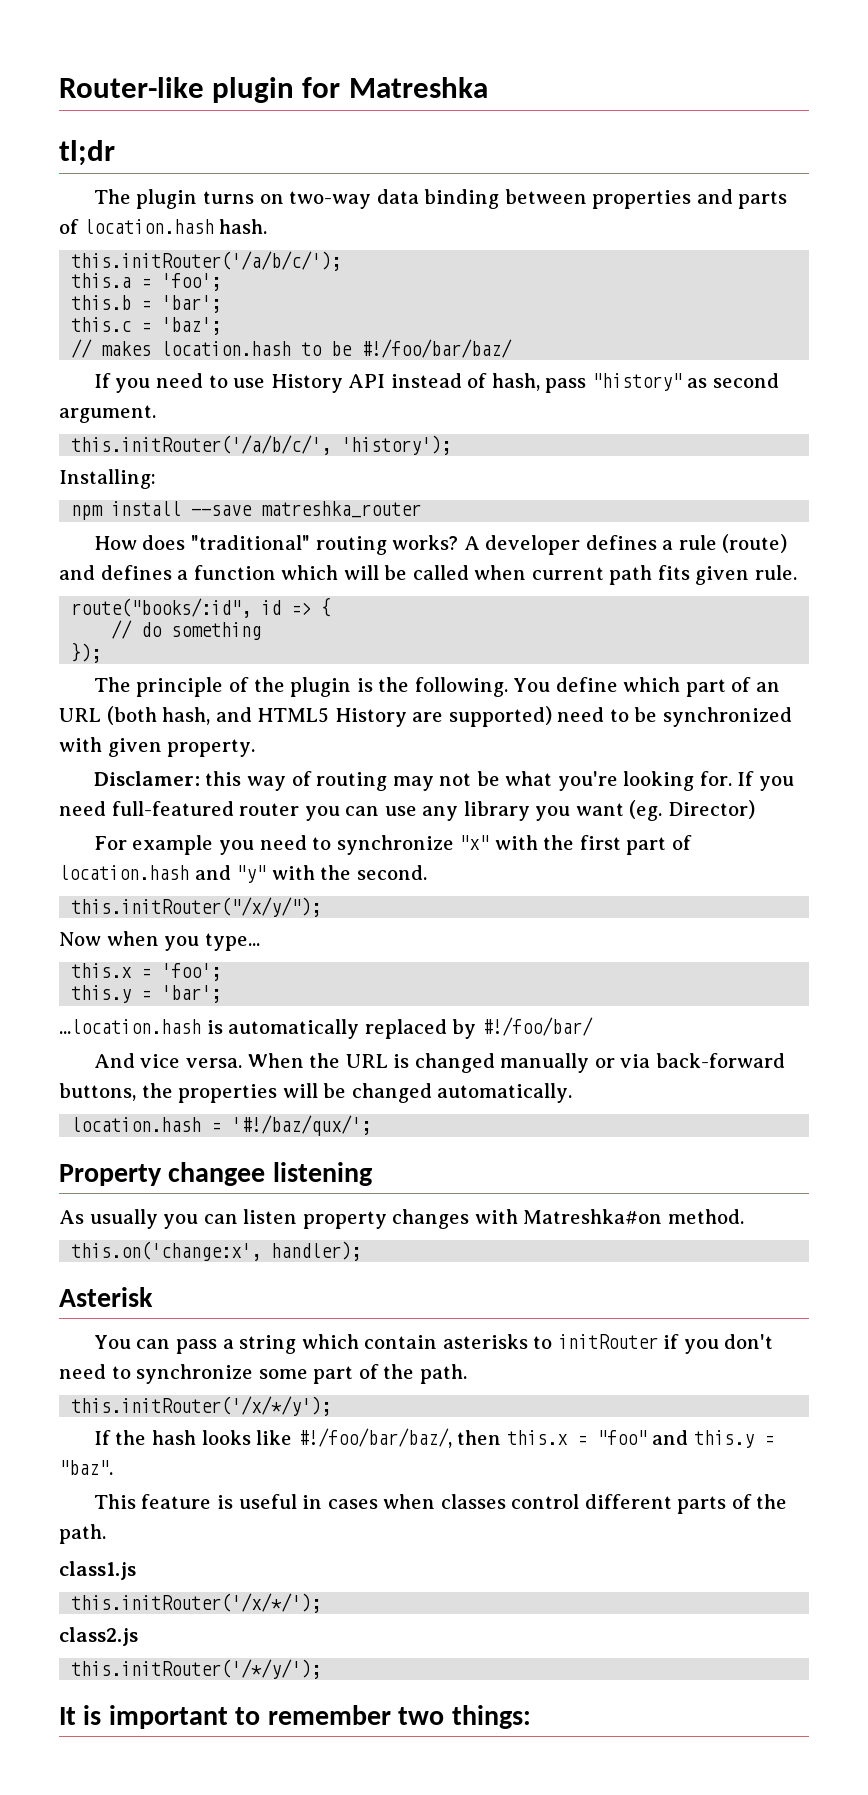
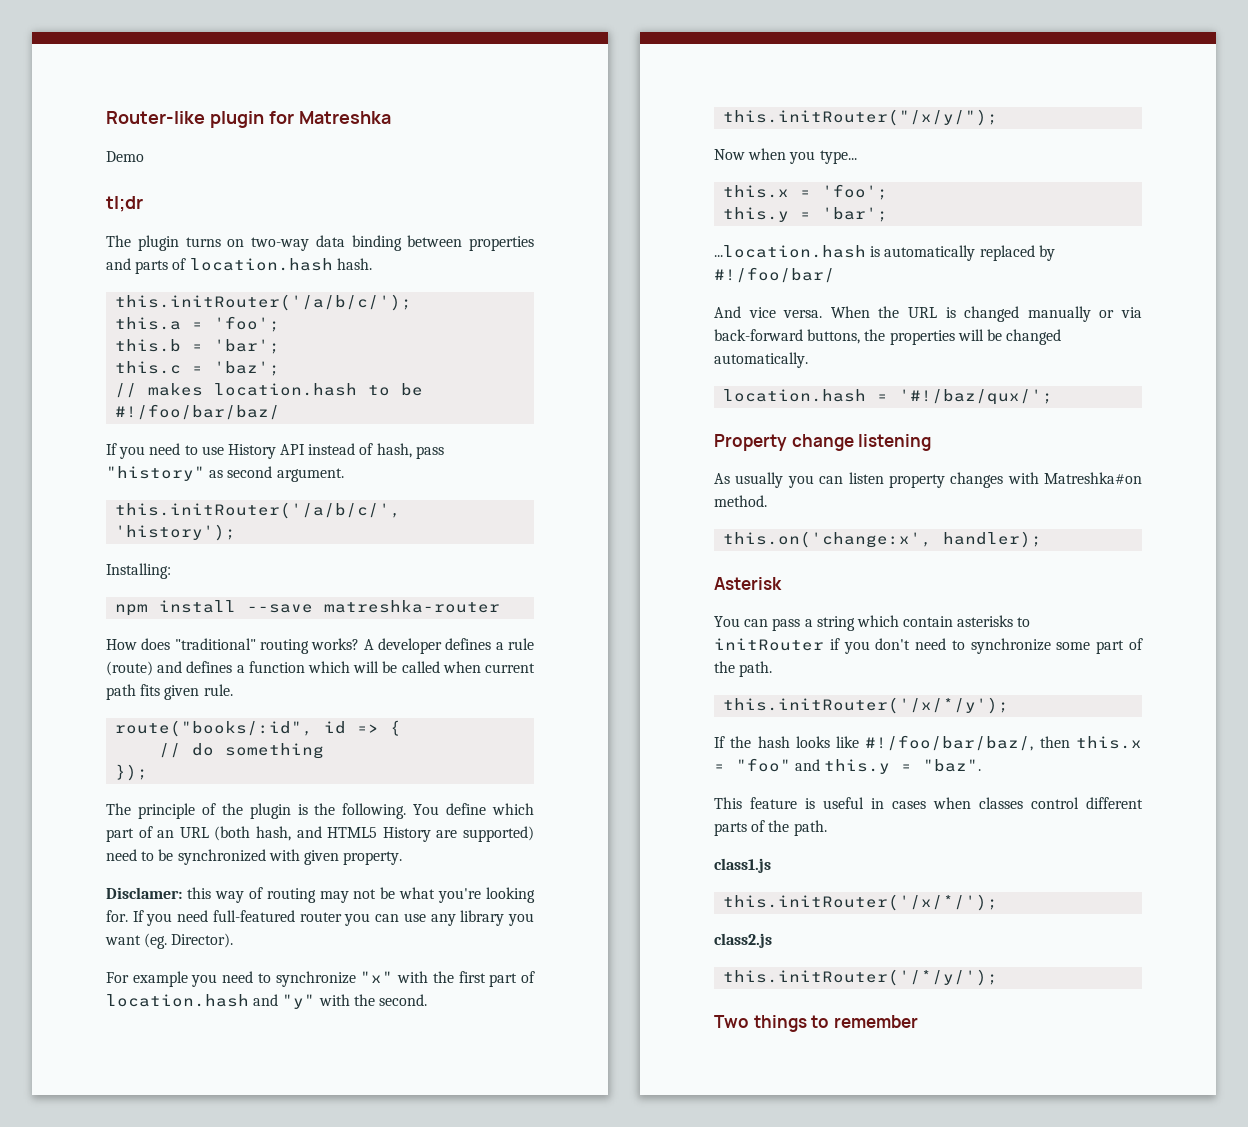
+ Demo
- npm install --save matreshka_router
+ npm install --save matreshka-router
- If you need full-featured router you can use any library you want (eg. Director)
+ If you need full-featured router you can use any library you want (eg. Director).
- Property changee listening
+ Property change listening
- It is important to remember two things:
+ Two things to remember

